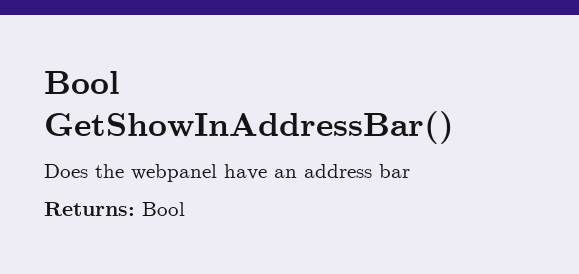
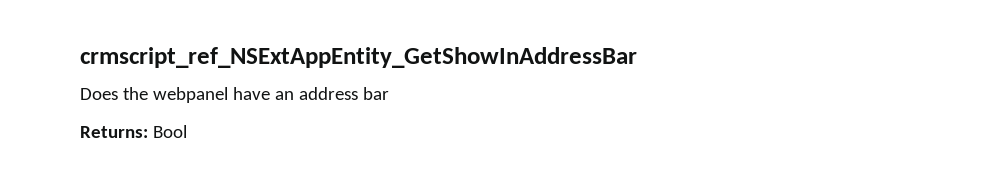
- Bool GetShowInAddressBar()
+ crmscript_ref_NSExtAppEntity_GetShowInAddressBar

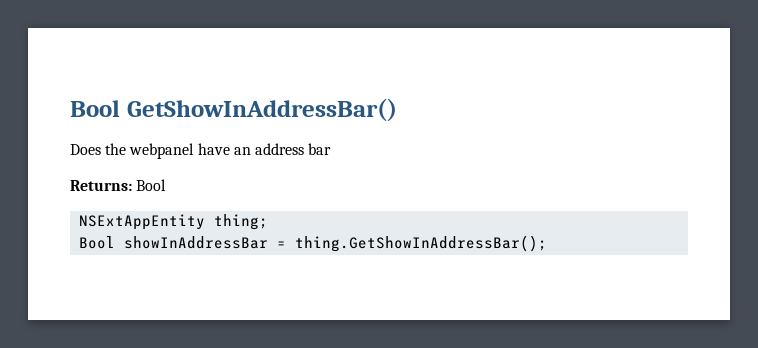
- crmscript_ref_NSExtAppEntity_GetShowInAddressBar
+ Bool GetShowInAddressBar()
+ NSExtAppEntity thing;
+ Bool showInAddressBar = thing.GetShowInAddressBar();

